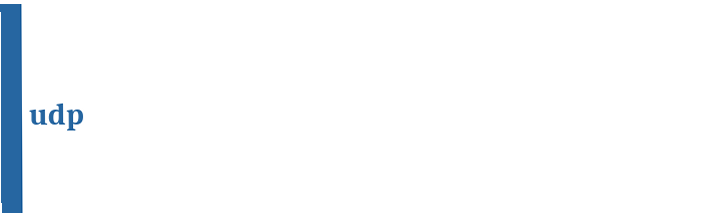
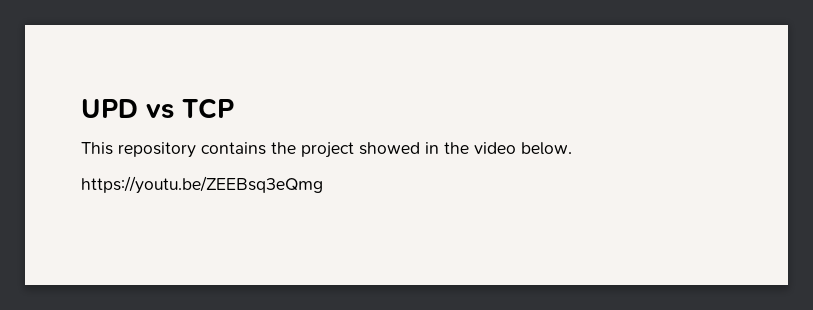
- udp
+ UPD vs TCP
+ This repository contains the project showed in the video below.
+ https://youtu.be/ZEEBsq3eQmg

